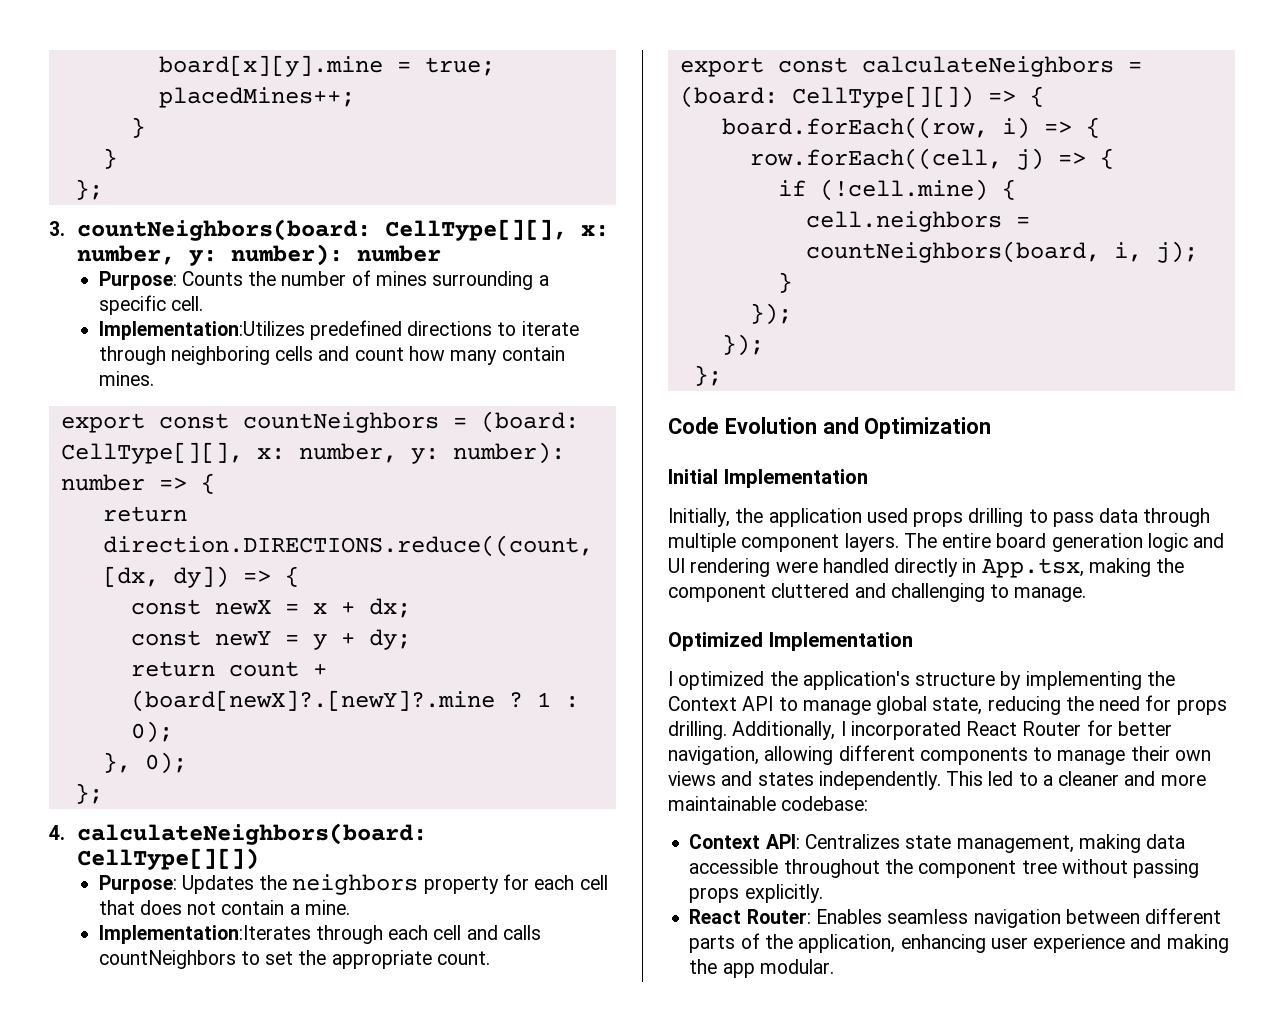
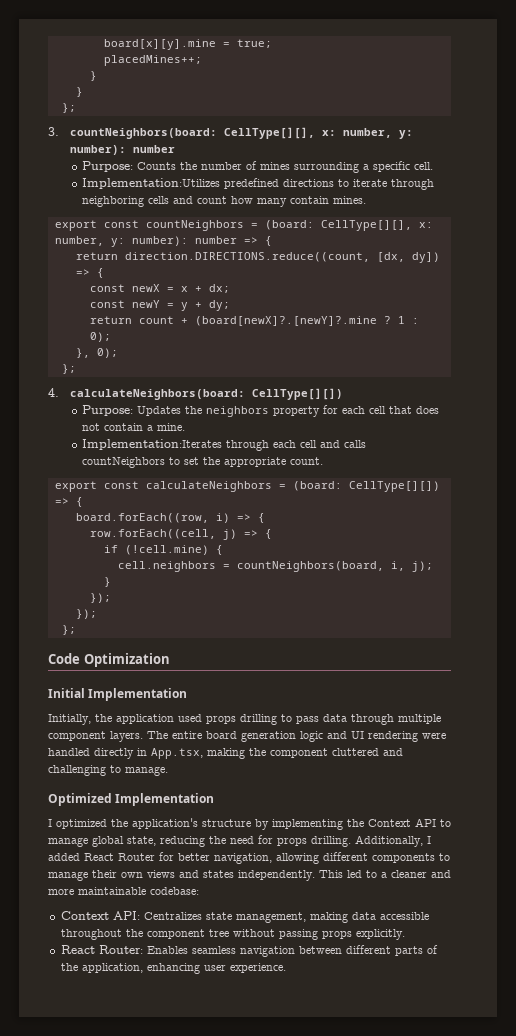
- Code Evolution and Optimization
+ Code Optimization
- Additionally, I incorporated React Router for better navigation, allowing different components to manage their own views and states independently.
+ Additionally, I added React Router for better navigation, allowing different components to manage their own views and states independently.
- React Router: Enables seamless navigation between different parts of the application, enhancing user experience and making the app modular.
+ React Router: Enables seamless navigation between different parts of the application, enhancing user experience.

